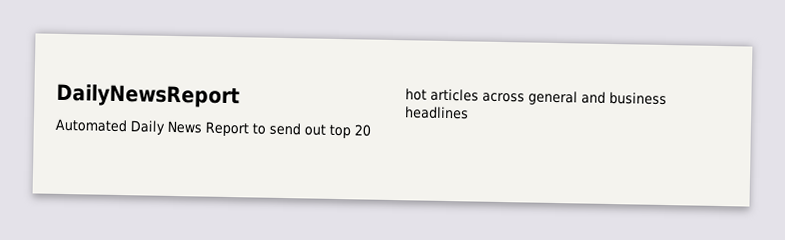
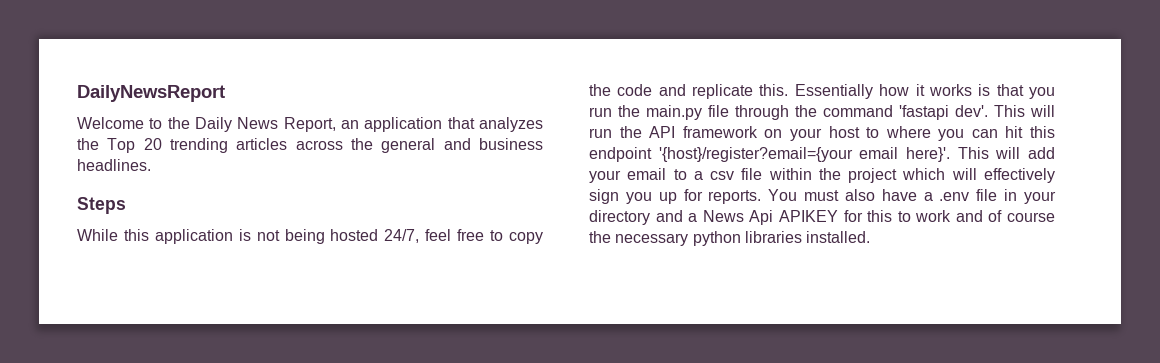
- Automated Daily News Report to send out top 20 hot articles across general and business headlines
+ Welcome to the Daily News Report, an application that analyzes the Top 20 trending articles across the general and business headlines.
+ Steps
+ While this application is not being hosted 24/7, feel free to copy the code and replicate this. Essentially how it works is that you run the main.py file through the command 'fastapi dev'. This will run the API framework on your host to where you can hit this endpoint '{host}/register?email={your email here}'. This will add your email to a csv file within the project which will effectively sign you up for reports. You must also have a .env file in your directory and a News Api APIKEY for this to work and of course the necessary python libraries installed.

